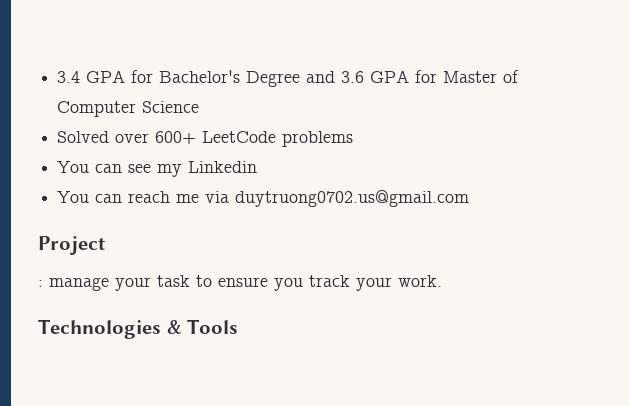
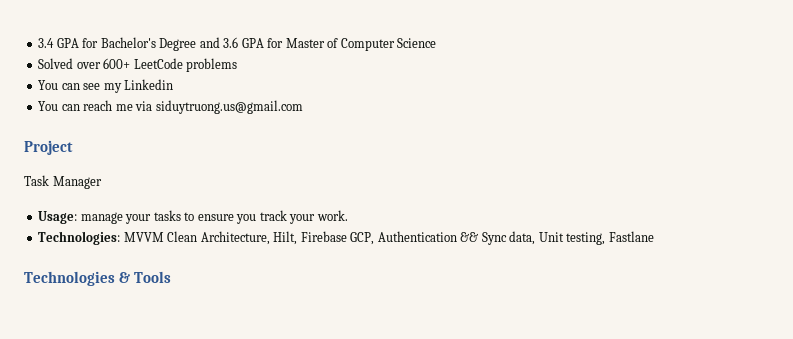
- You can reach me via duytruong0702.us@gmail.com
+ You can reach me via siduytruong.us@gmail.com
- : manage your task to ensure you track your work.
+ Task Manager
+ Usage: manage your tasks to ensure you track your work.
+ Technologies: MVVM Clean Architecture, Hilt, Firebase GCP, Authentication && Sync data, Unit testing, Fastlane

